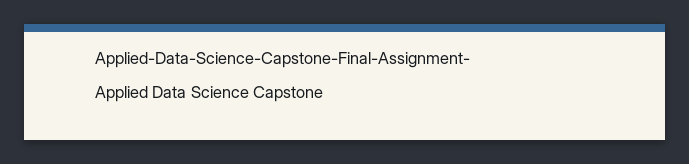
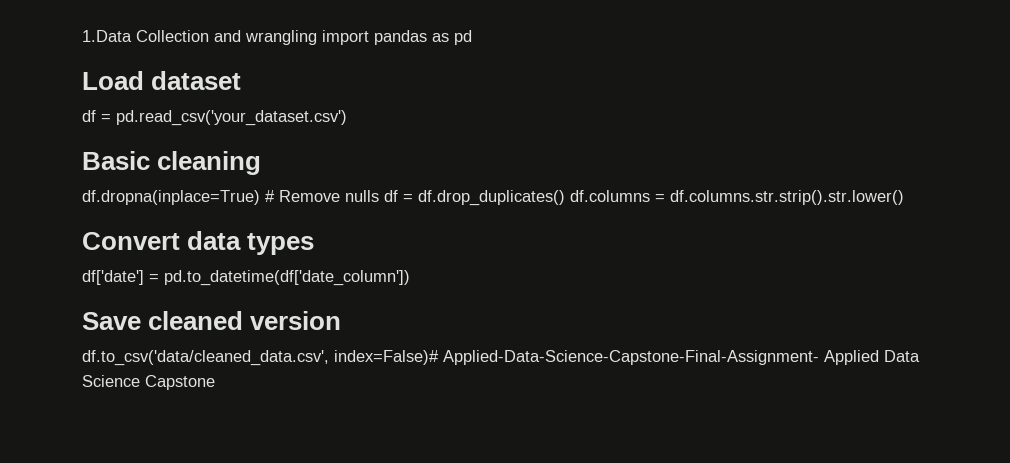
- Applied-Data-Science-Capstone-Final-Assignment-
- Applied Data Science Capstone
+ 1.Data Collection and wrangling import pandas as pd
+ Load dataset
+ df = pd.read_csv('your_dataset.csv')
+ Basic cleaning
+ df.dropna(inplace=True) # Remove nulls df = df.drop_duplicates() df.columns = df.columns.str.strip().str.lower()
+ Convert data types
+ df['date'] = pd.to_datetime(df['date_column'])
+ Save cleaned version
+ df.to_csv('data/cleaned_data.csv', index=False)# Applied-Data-Science-Capstone-Final-Assignment- Applied Data Science Capstone

